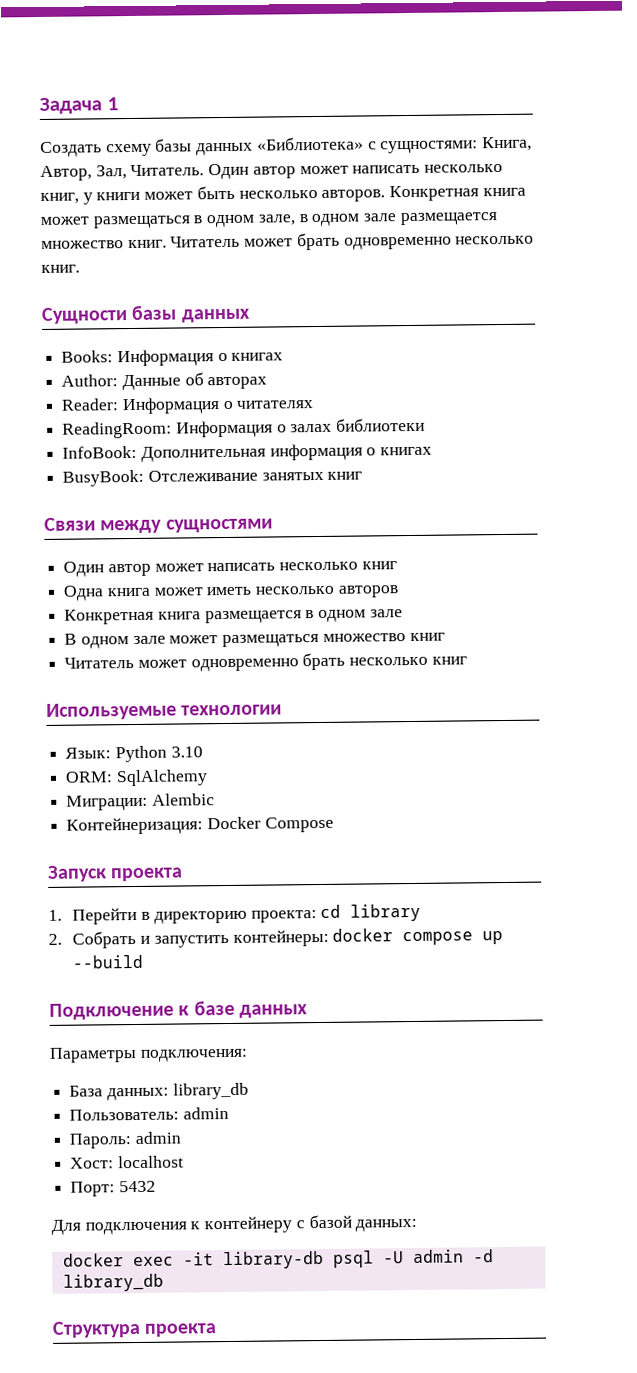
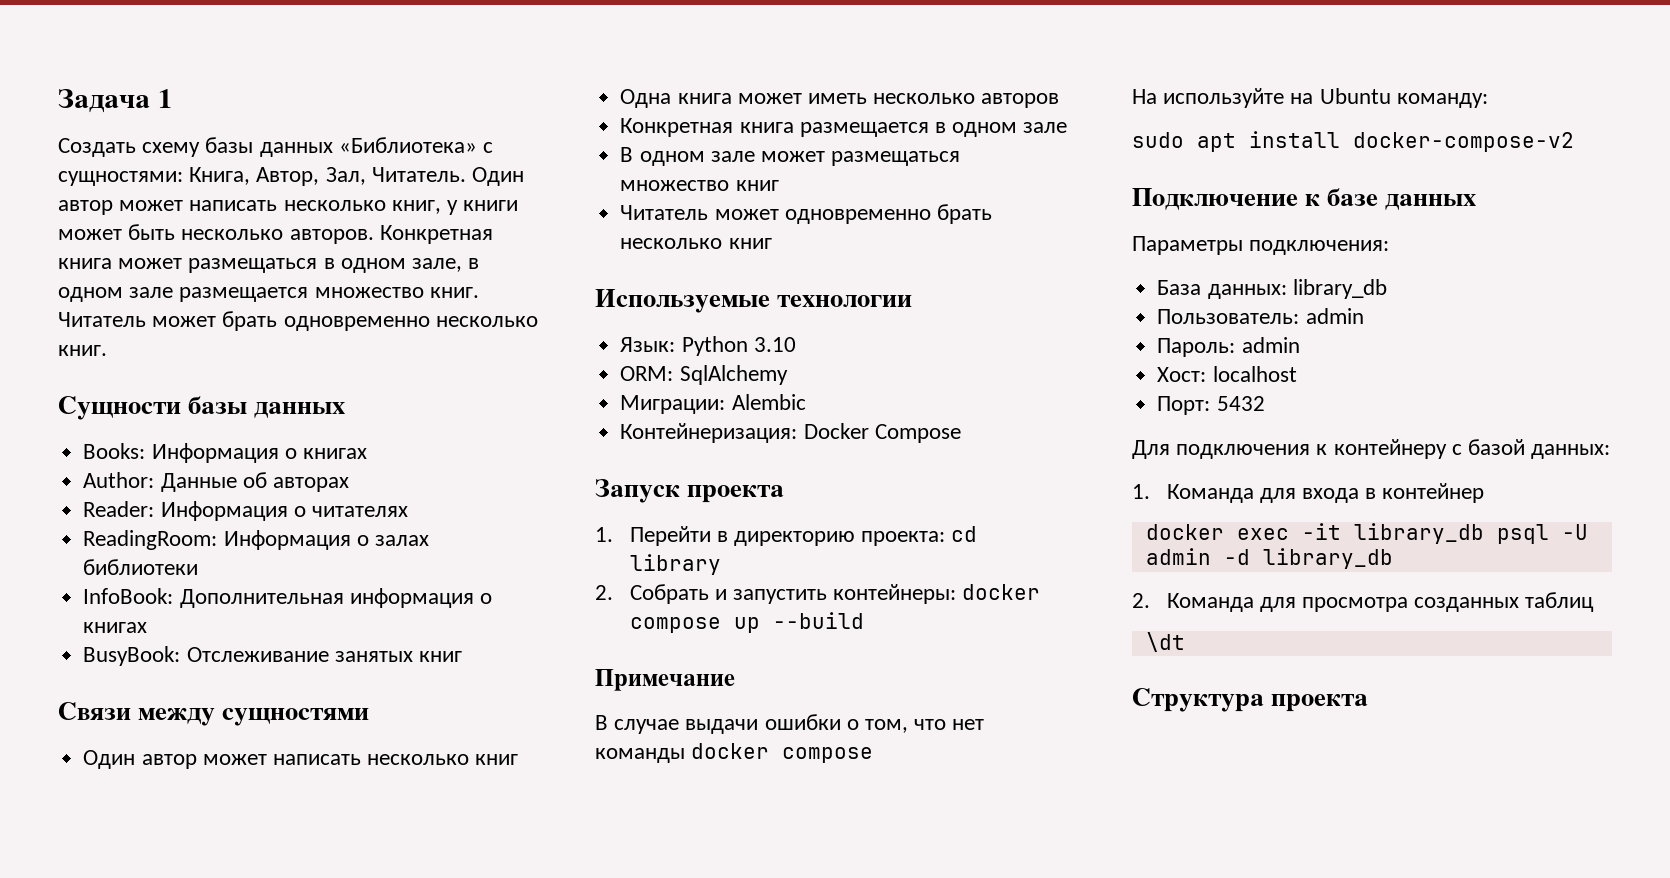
+ Примечание
+ В случае выдачи ошибки о том, что нет команды docker compose
+ На используйте на Ubuntu команду:
+ sudo apt install docker-compose-v2
+ 1. Команда для входа в контейнер
- docker exec -it library-db psql -U admin -d library_db
+ docker exec -it library_db psql -U admin -d library_db
+ 2. Команда для просмотра созданных таблиц
+ \dt

